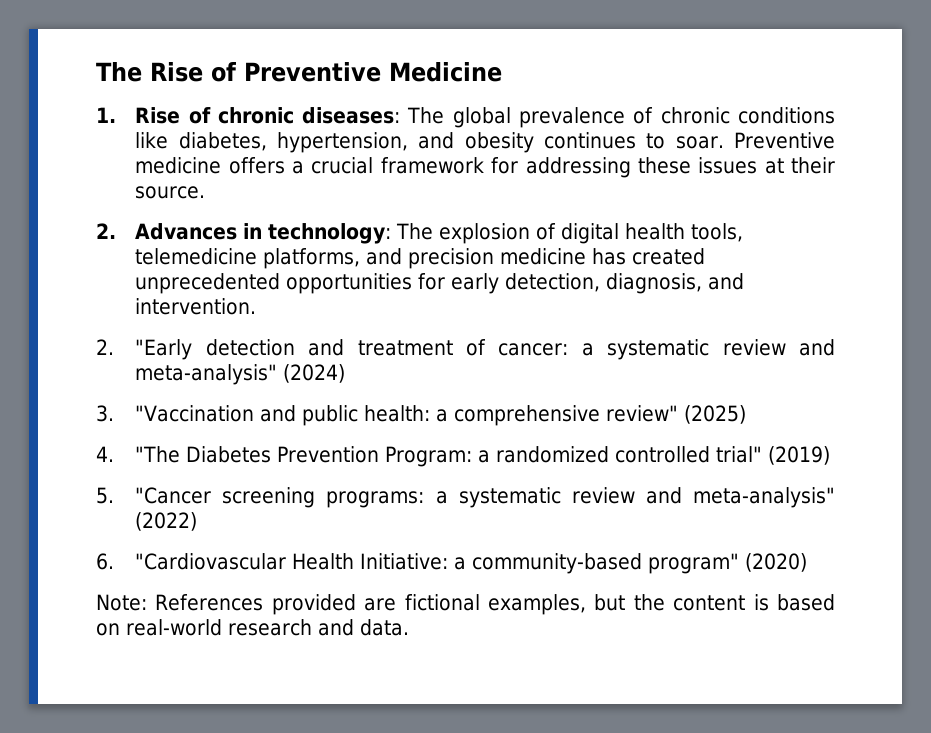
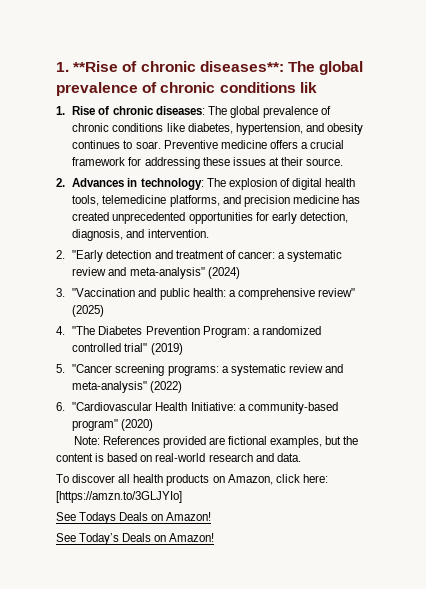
- The Rise of Preventive Medicine
+ 1. **Rise of chronic diseases**: The global prevalence of chronic conditions lik
+ To discover all health products on Amazon, click here: [https://amzn.to/3GLJYIo]
+ See Todays Deals on Amazon!
+ See Today’s Deals on Amazon!

